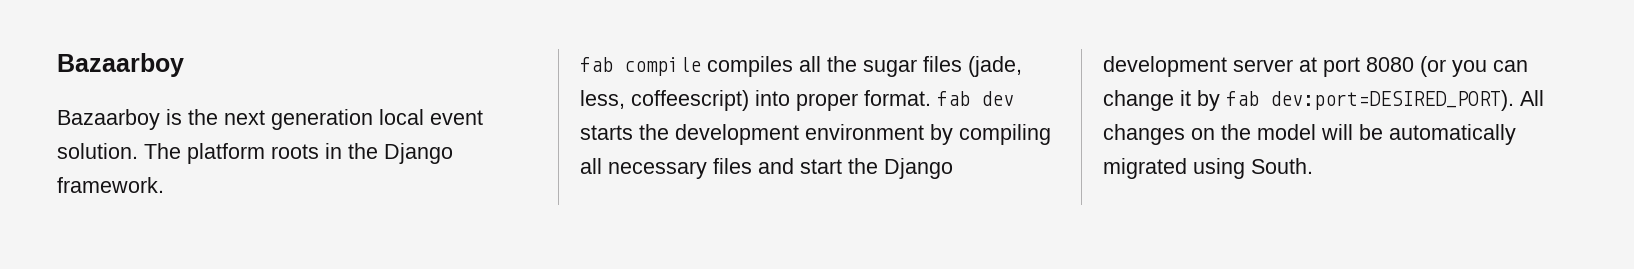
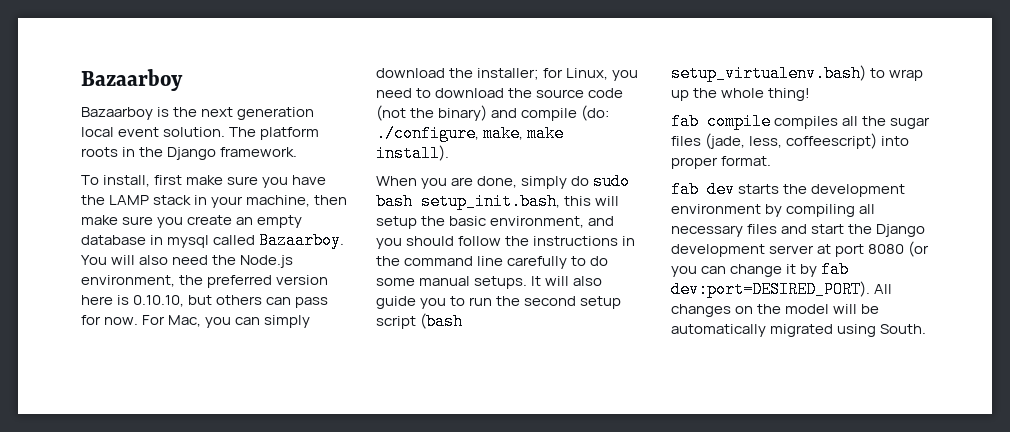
+ To install, first make sure you have the LAMP stack in your machine, then make sure you create an empty database in mysql called Bazaarboy. You will also need the Node.js environment, the preferred version here is 0.10.10, but others can pass for now. For Mac, you can simply download the installer; for Linux, you need to download the source code (not the binary) and compile (do: ./configure, make, make install).
+ When you are done, simply do sudo bash setup_init.bash, this will setup the basic environment, and you should follow the instructions in the command line carefully to do some manual setups. It will also guide you to run the second setup script (bash setup_virtualenv.bash) to wrap up the whole thing!
- fab compile compiles all the sugar files (jade, less, coffeescript) into proper format. fab dev starts the development environment by compiling all necessary files and start the Django development server at port 8080 (or you can change it by fab dev:port=DESIRED_PORT).
+ fab compile compiles all the sugar files (jade, less, coffeescript) into proper format.
+ fab dev starts the development environment by compiling all necessary files and start the Django development server at port 8080 (or you can change it by fab dev:port=DESIRED_PORT).

